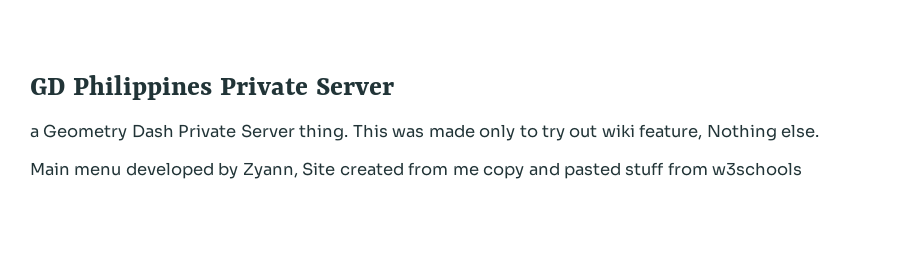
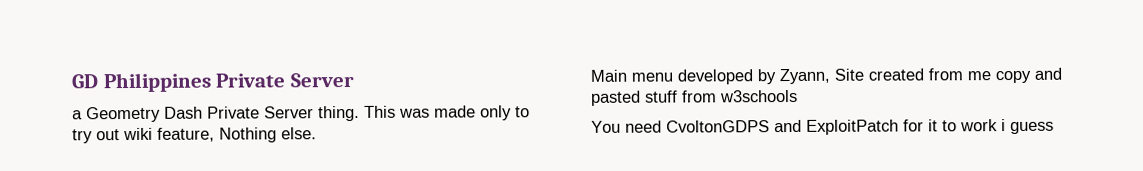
+ You need CvoltonGDPS and ExploitPatch for it to work i guess

